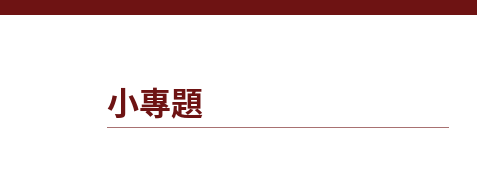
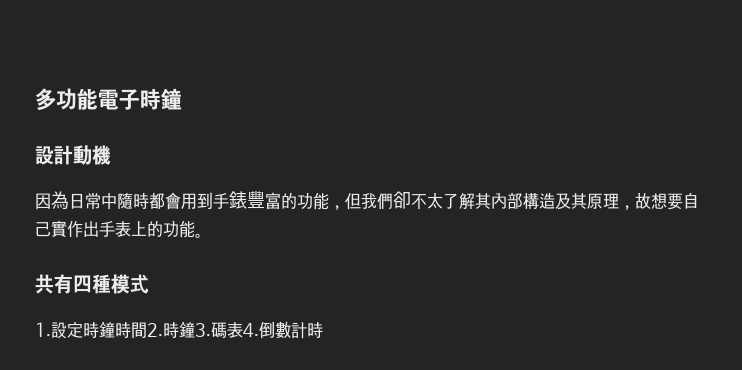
- 小專題
+ 多功能電子時鐘
+ 設計動機
+ 因為日常中隨時都會用到手錶豐富的功能，但我們卻不太了解其內部構造及其原理，故想要自己實作出手表上的功能。
+ 共有四種模式
+ 1.設定時鐘時間2.時鐘3.碼表4.倒數計時

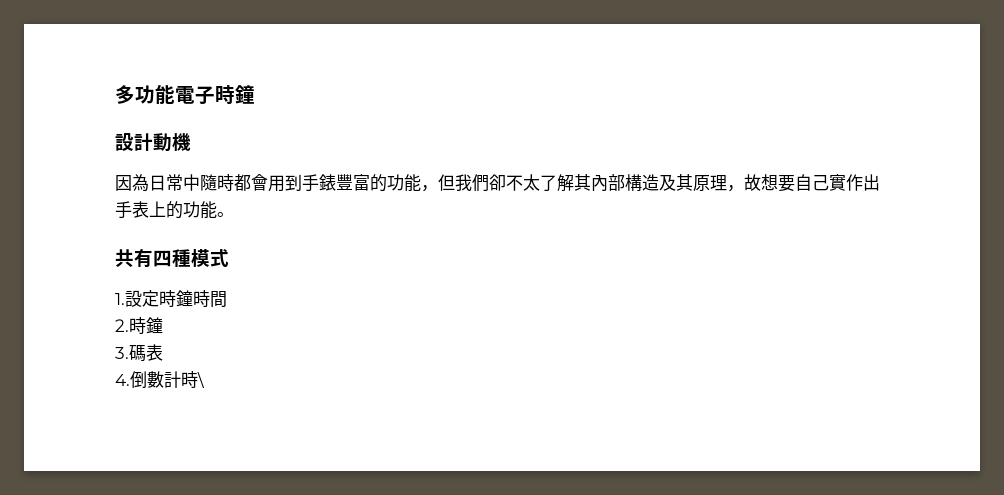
- 1.設定時鐘時間2.時鐘3.碼表4.倒數計時
+ 1.設定時鐘時間
+ 2.時鐘
+ 3.碼表
+ 4.倒數計時\

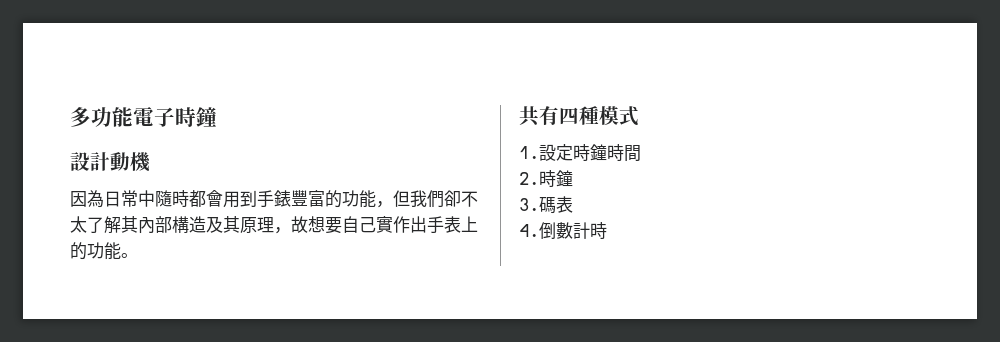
- 4.倒數計時\
+ 4.倒數計時

